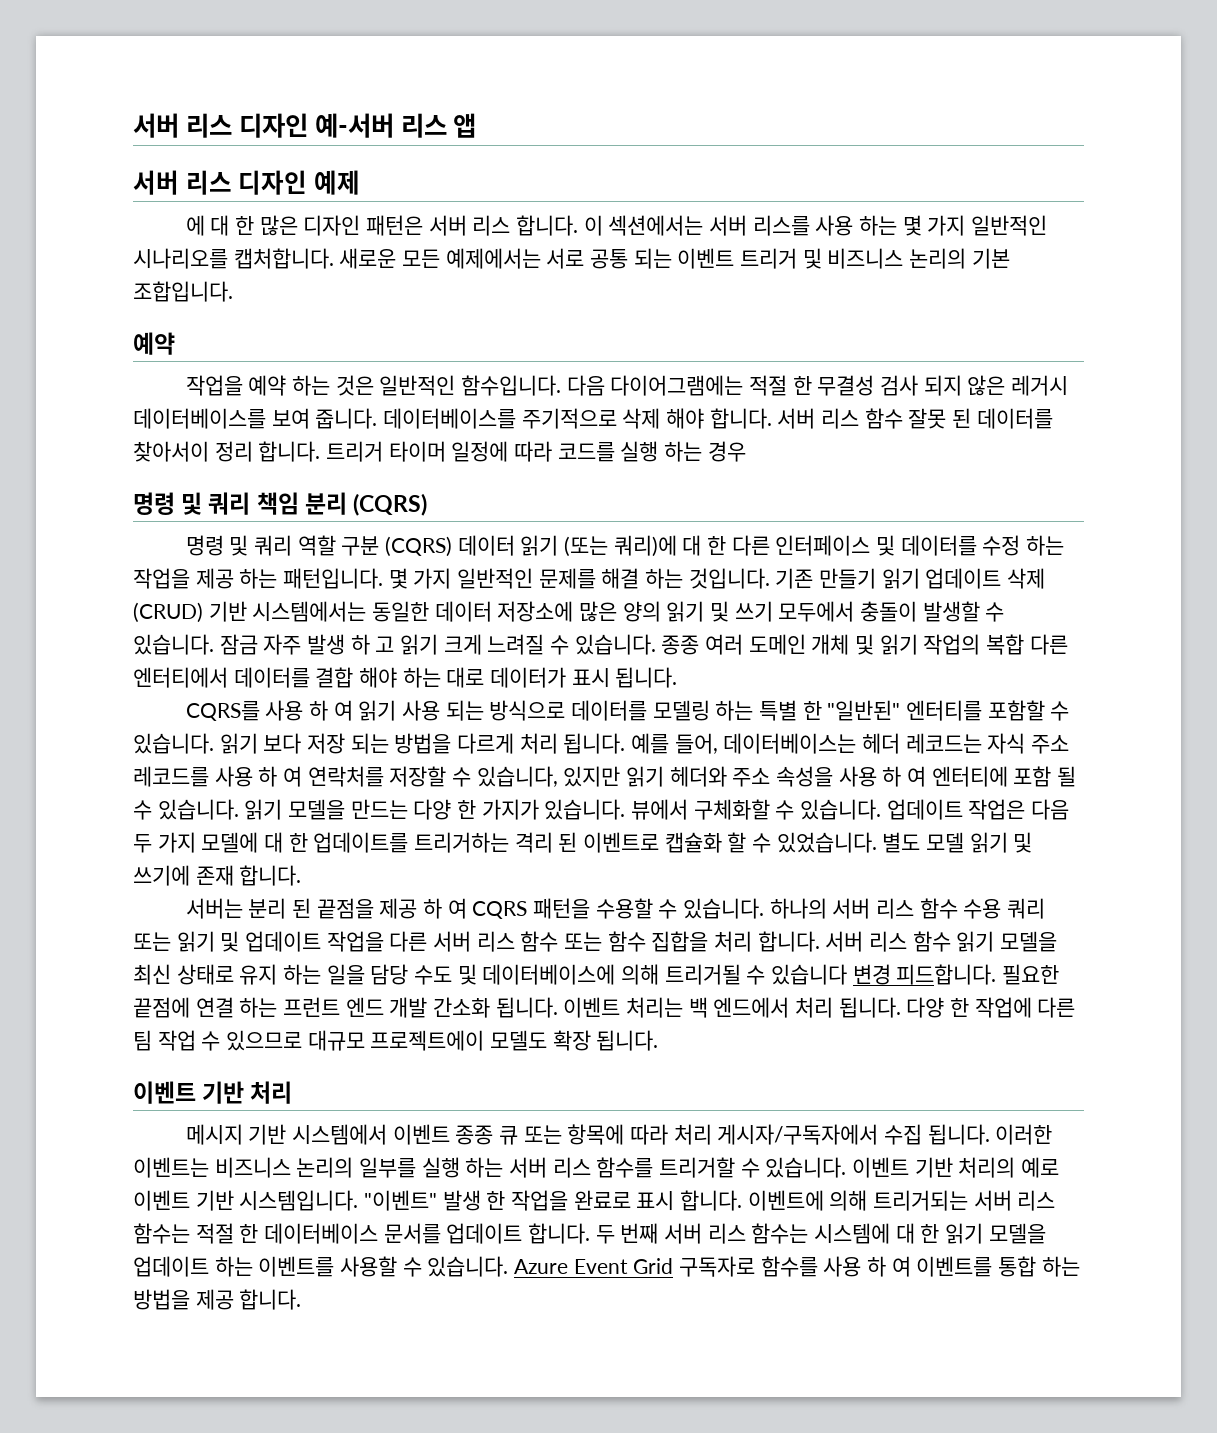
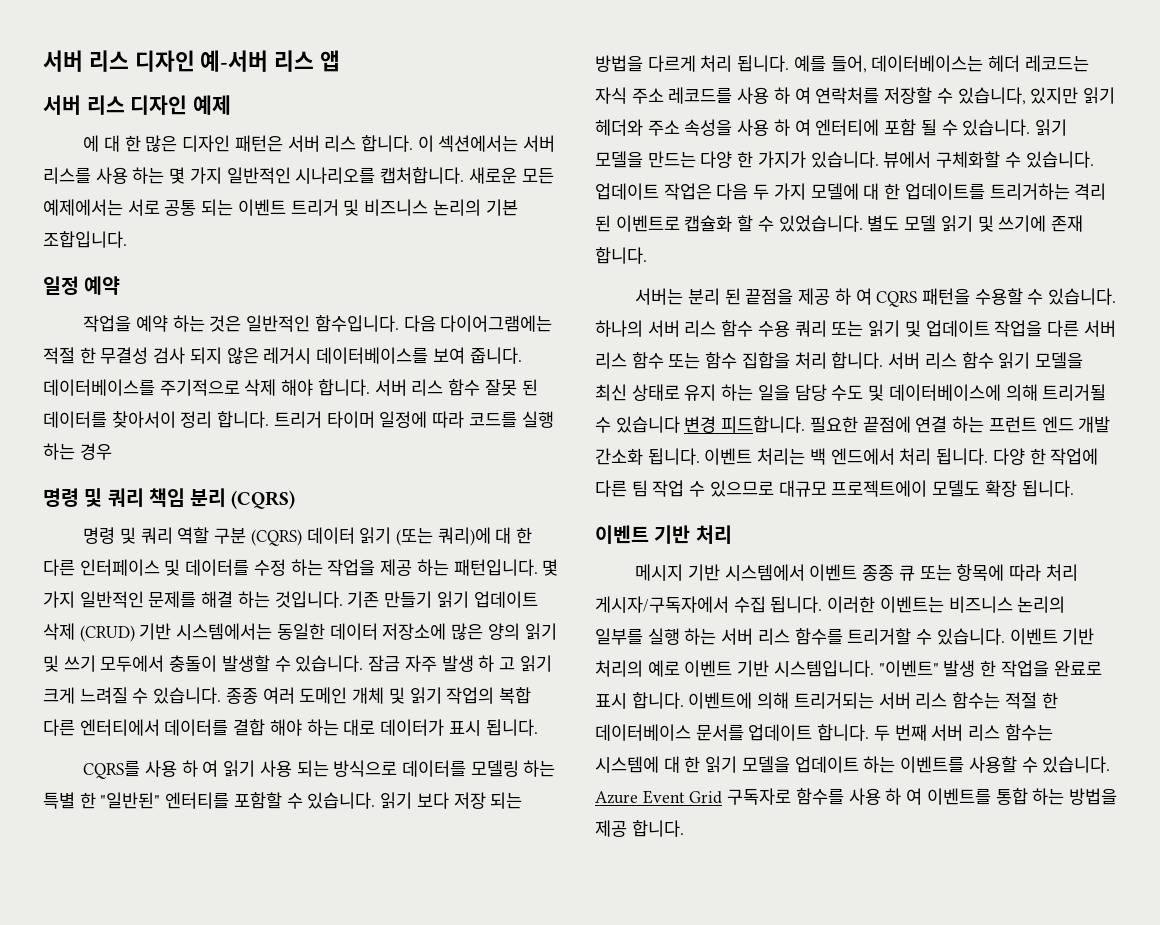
  새로운 모든 예제에서는 서로 공통 되는 이벤트 트리거 및 비즈니스 논리의 기본 조합입니다.
- 예약
+ 일정 예약

